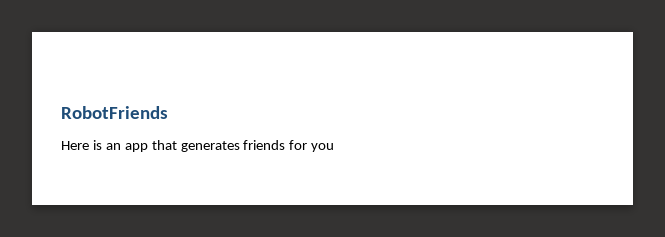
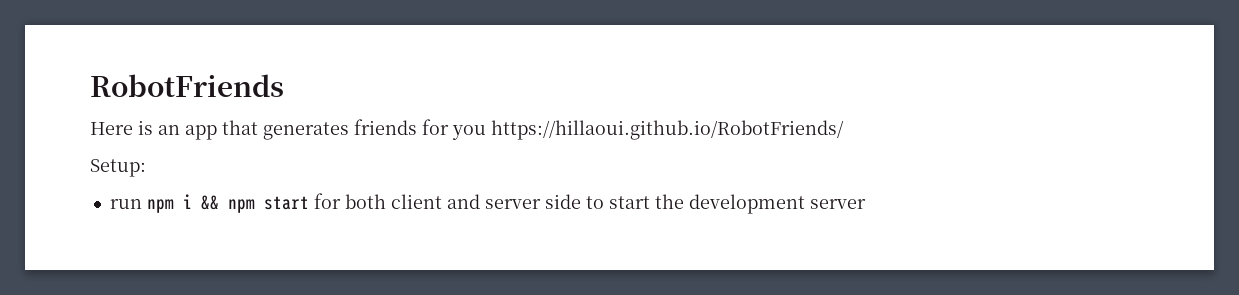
- Here is an app that generates friends for you
+ Here is an app that generates friends for you https://hillaoui.github.io/RobotFriends/
+ Setup:
+ run npm i && npm start for both client and server side to start the development server

